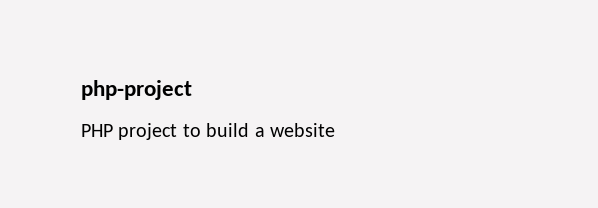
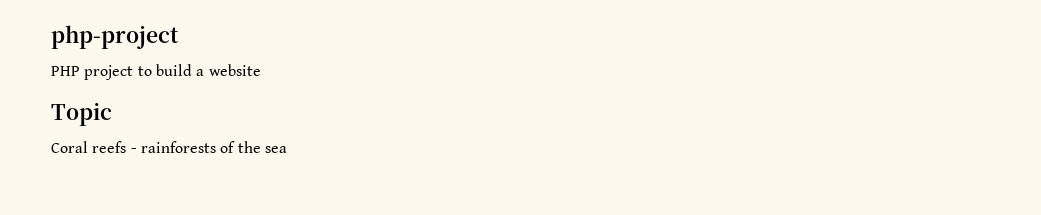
+ Topic
+ Coral reefs - rainforests of the sea

